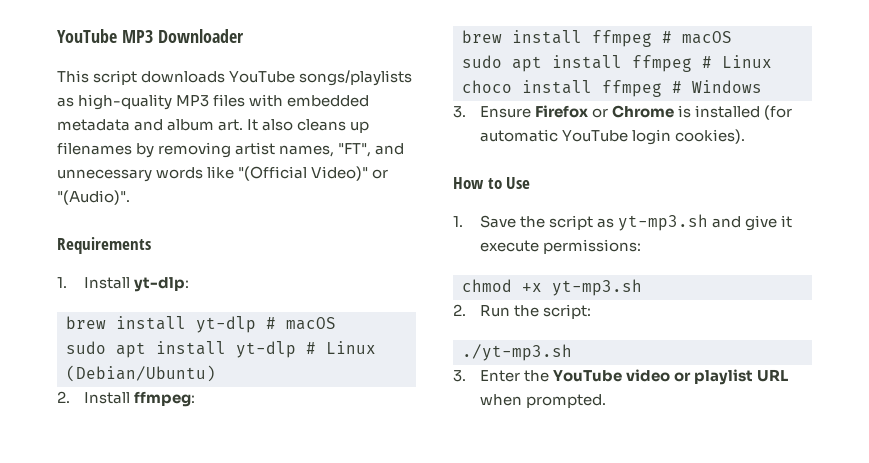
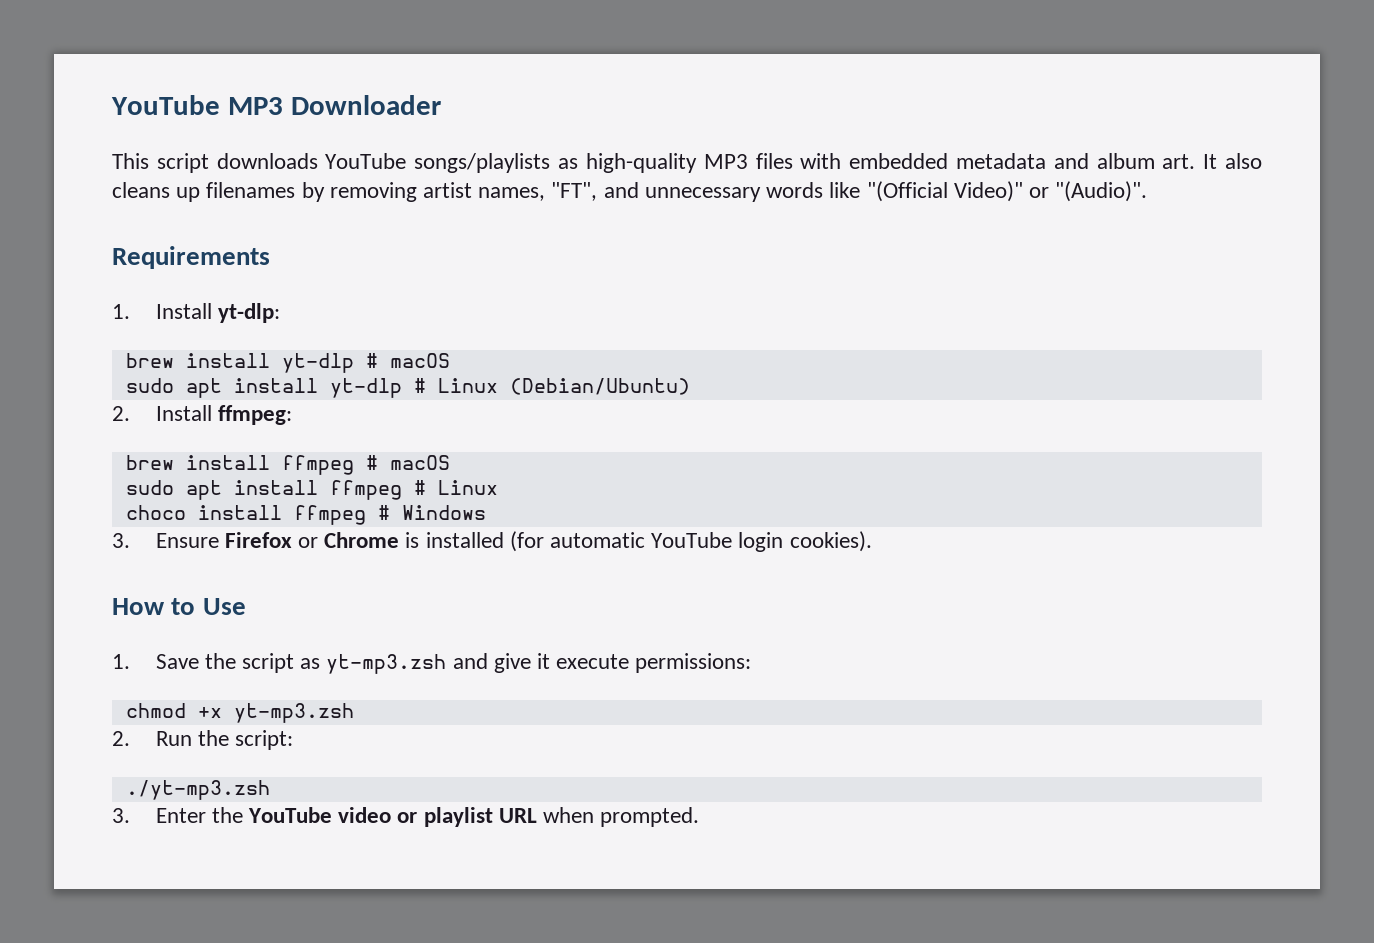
- 1. Save the script as yt-mp3.sh and give it execute permissions:
+ 1. Save the script as yt-mp3.zsh and give it execute permissions:
- chmod +x yt-mp3.sh
+ chmod +x yt-mp3.zsh
- ./yt-mp3.sh
+ ./yt-mp3.zsh

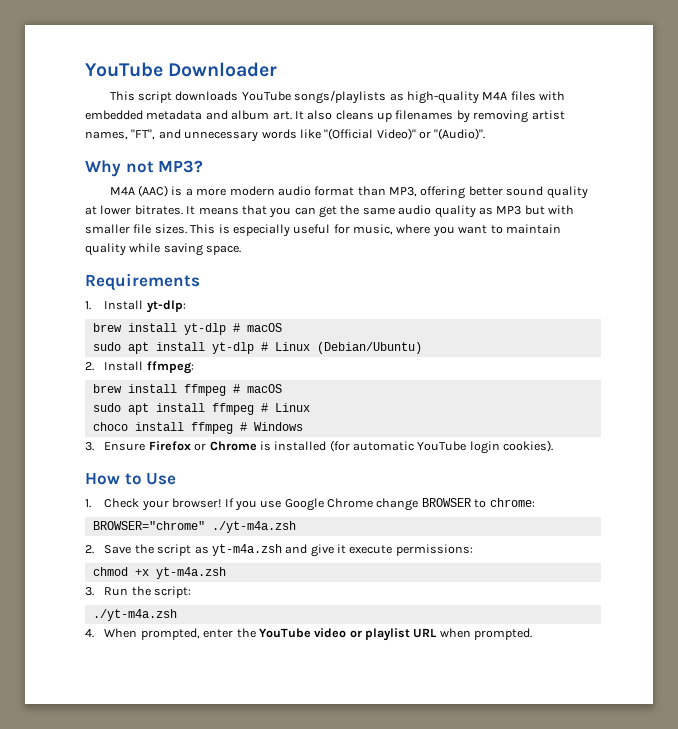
- YouTube MP3 Downloader
+ YouTube Downloader
- This script downloads YouTube songs/playlists as high-quality MP3 files with embedded metadata and album art. It also cleans up filenames by removing artist names, "FT", and unnecessary words like "(Official Video)" or "(Audio)".
+ This script downloads YouTube songs/playlists as high-quality M4A files with embedded metadata and album art. It also cleans up filenames by removing artist names, "FT", and unnecessary words like "(Official Video)" or "(Audio)".
+ Why not MP3?
+ M4A (AAC) is a more modern audio format than MP3, offering better sound quality at lower bitrates. It means that you can get the same audio quality as MP3 but with smaller file sizes. This is especially useful for music, where you want to maintain quality while saving space.
- 1. Save the script as yt-mp3.zsh and give it execute permissions:
+ 1. Check your browser! If you use Google Chrome change BROWSER to chrome:
+ BROWSER="chrome" ./yt-m4a.zsh
+ 2. Save the script as yt-m4a.zsh and give it execute permissions:
- chmod +x yt-mp3.zsh
- 2. Run the script:
- ./yt-mp3.zsh
- 3. Enter the YouTube video or playlist URL when prompted.
+ chmod +x yt-m4a.zsh
+ 3. Run the script:
+ ./yt-m4a.zsh
+ 4. When prompted, enter the YouTube video or playlist URL when prompted.

